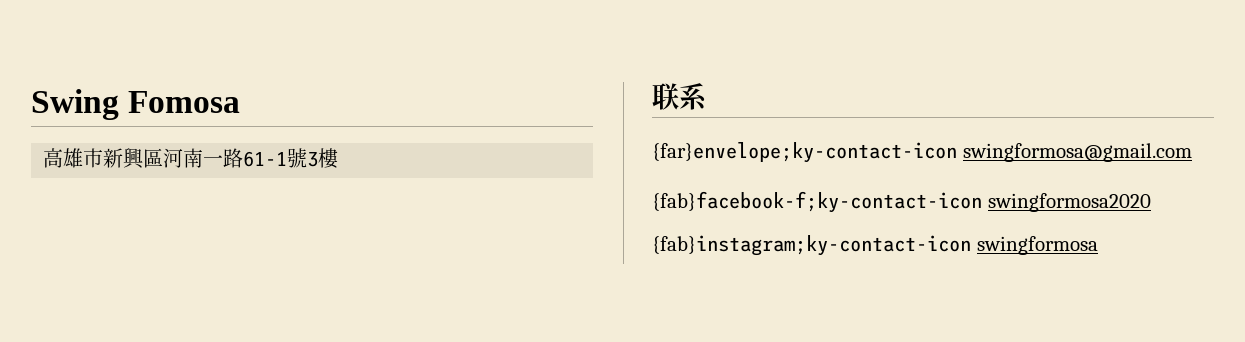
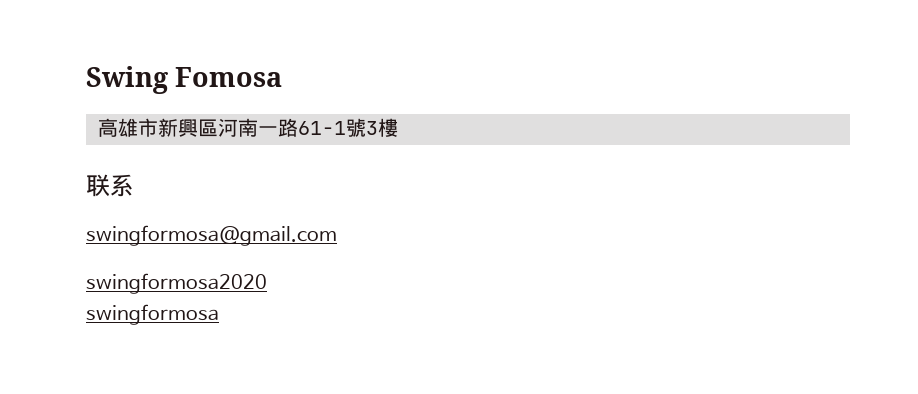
- {far}envelope;ky-contact-icon swingformosa@gmail.com
+ swingformosa@gmail.com
- {fab}facebook-f;ky-contact-icon swingformosa2020
+ swingformosa2020
- {fab}instagram;ky-contact-icon swingformosa
+ swingformosa

